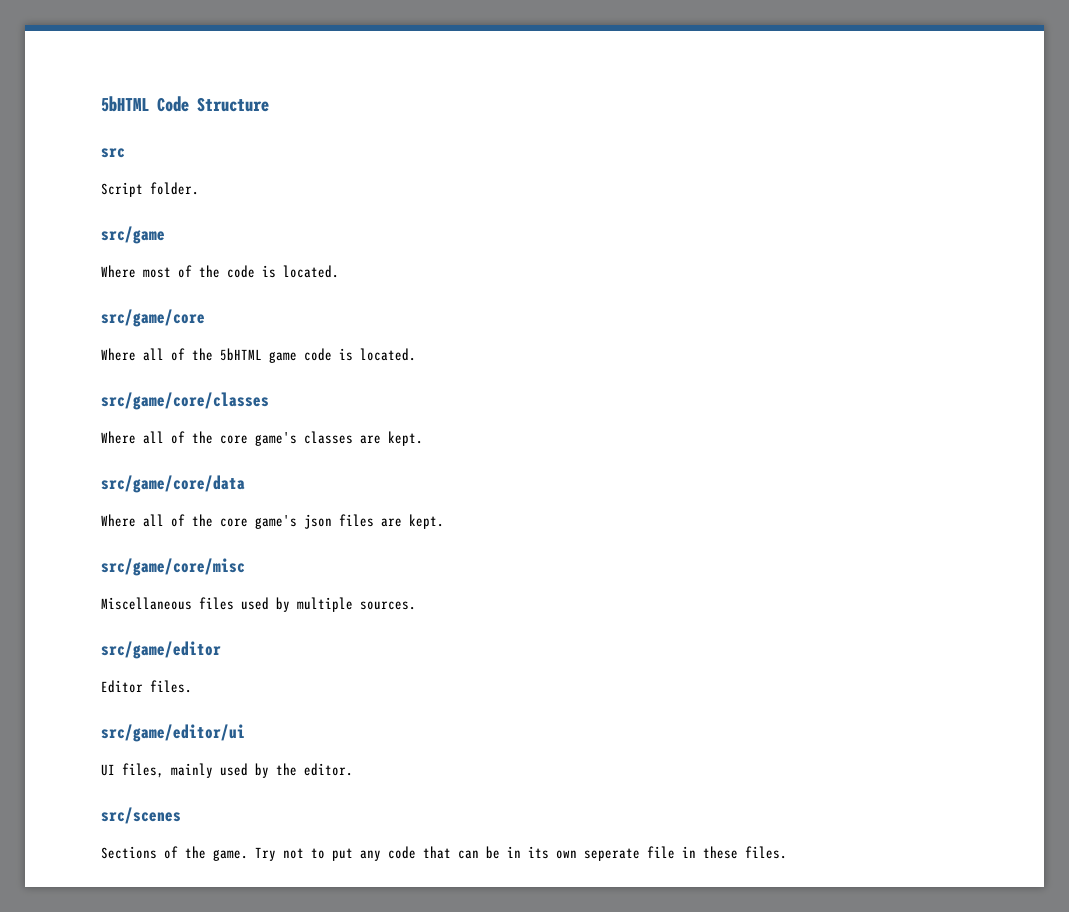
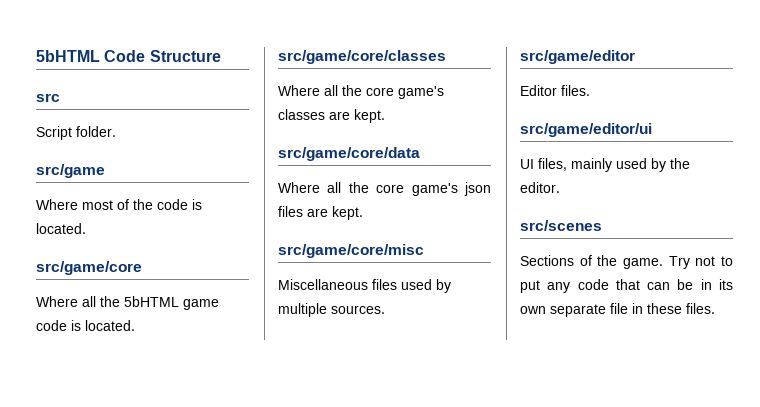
- Where all of the 5bHTML game code is located.
+ Where all the 5bHTML game code is located.
- Where all of the core game's classes are kept.
+ Where all the core game's classes are kept.
- Where all of the core game's json files are kept.
+ Where all the core game's json files are kept.
- Try not to put any code that can be in its own seperate file in these files.
+ Try not to put any code that can be in its own separate file in these files.

